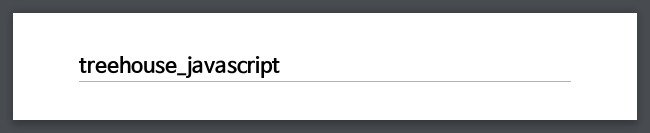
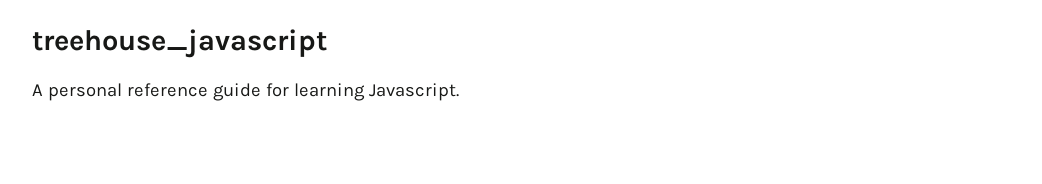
+ A personal reference guide for learning Javascript.

